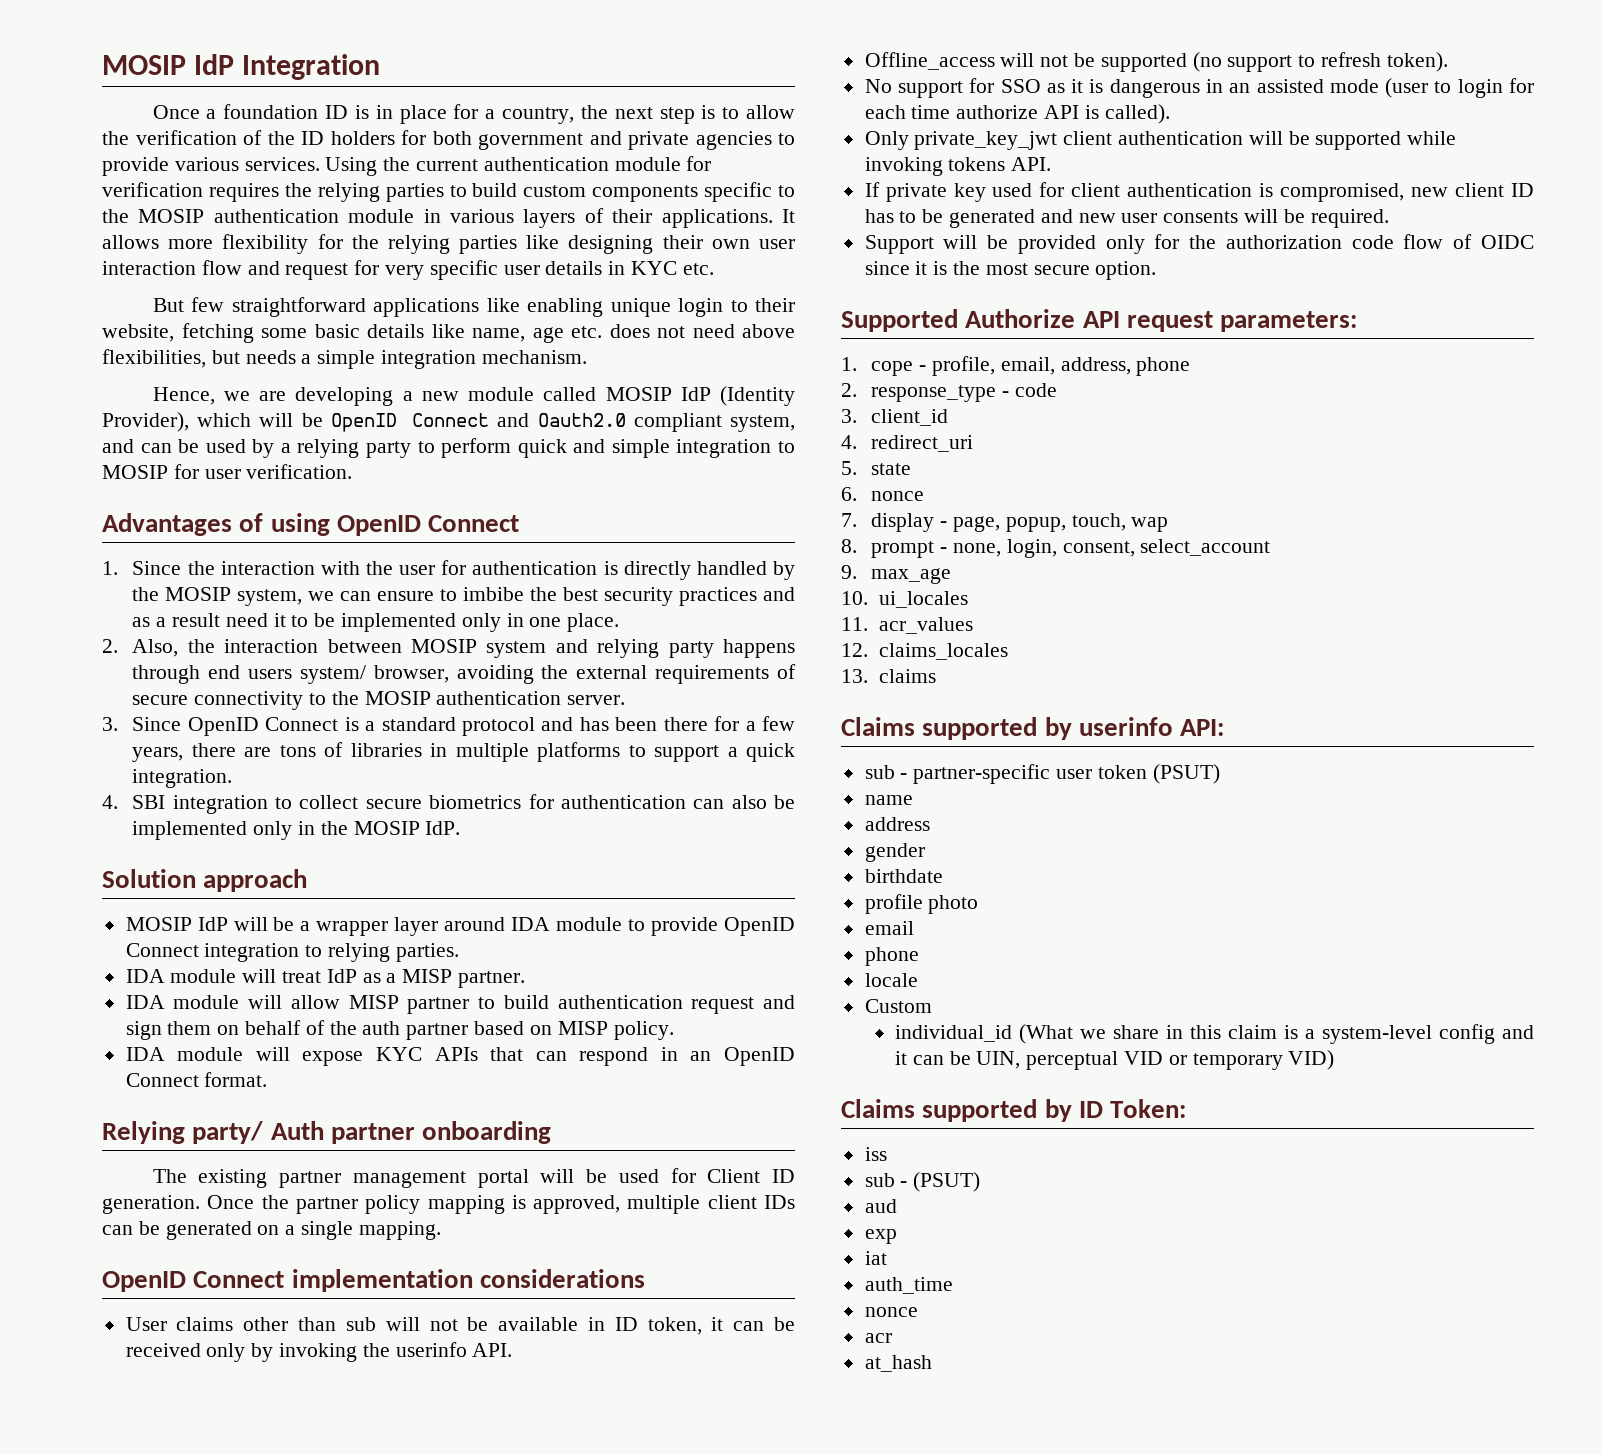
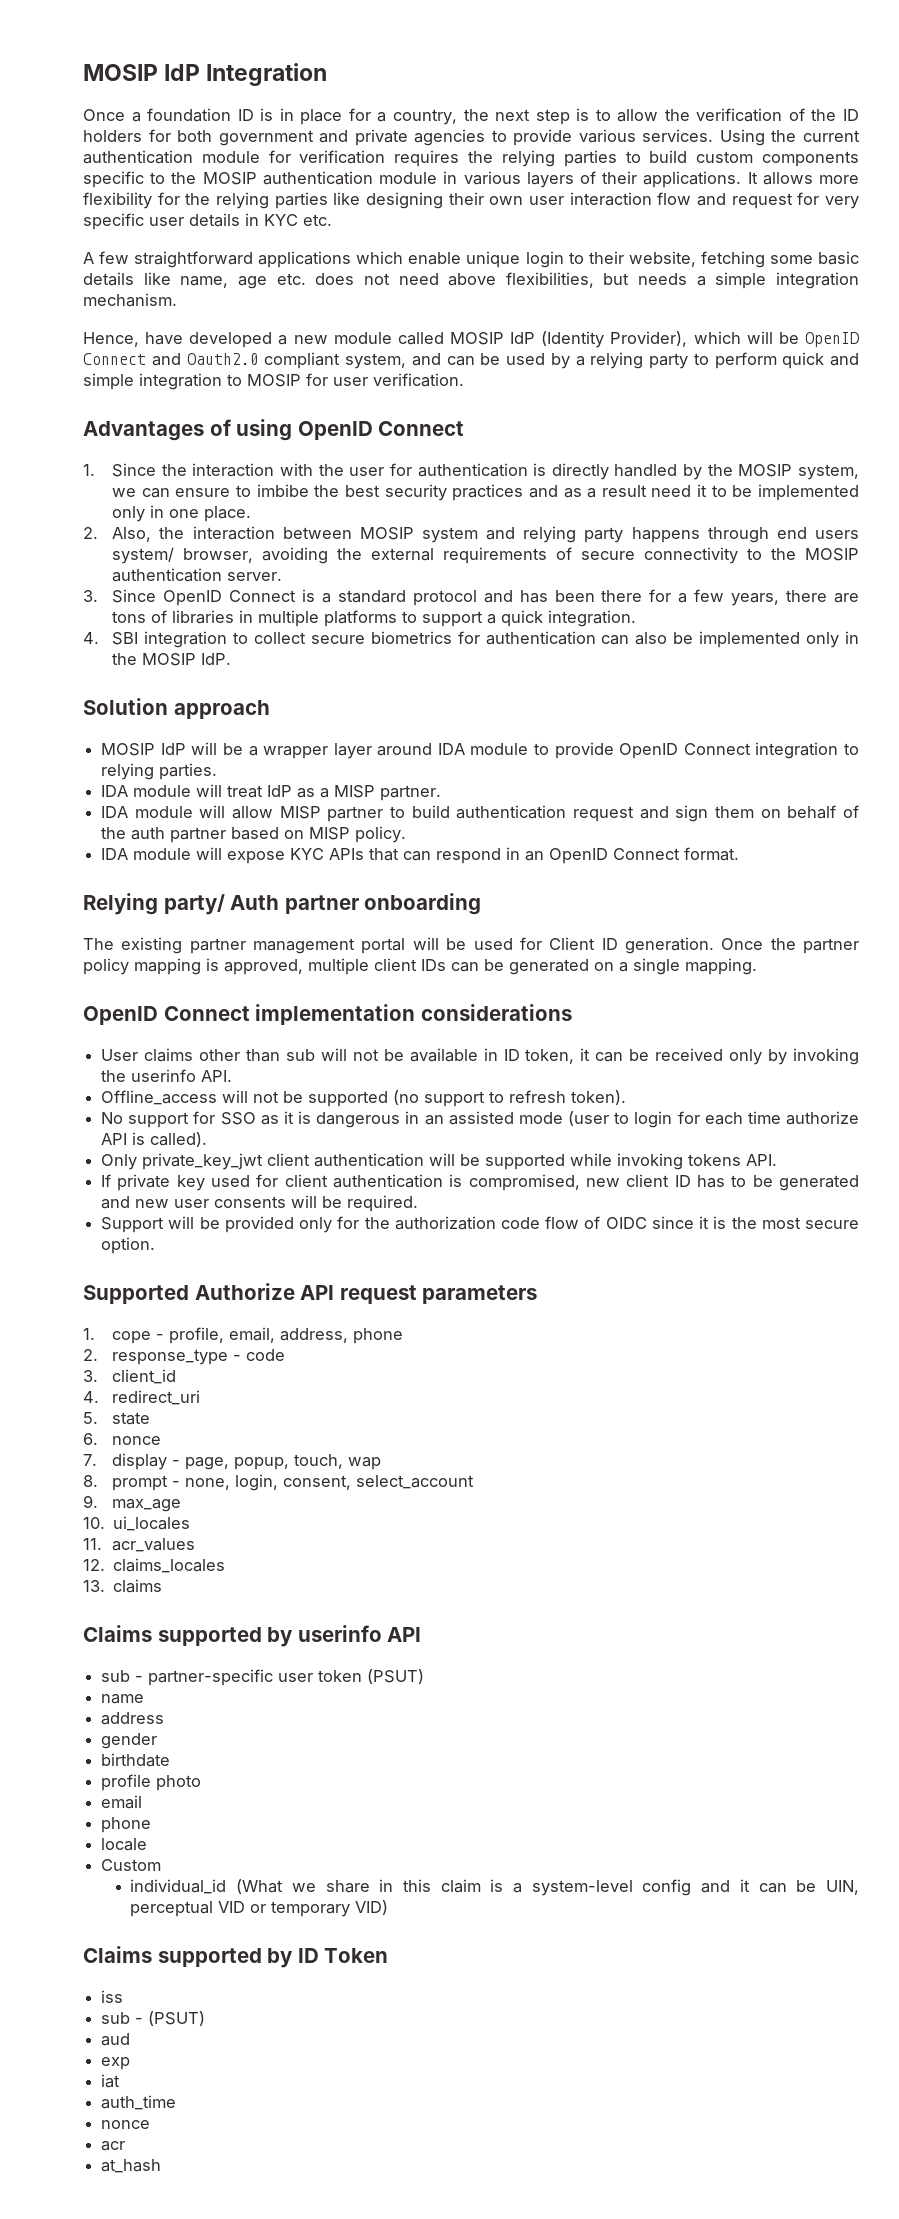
- But few straightforward applications like enabling unique login to their website, fetching some basic details like name, age etc. does not need above flexibilities, but needs a simple integration mechanism.
+ A few straightforward applications which enable unique login to their website, fetching some basic details like name, age etc. does not need above flexibilities, but needs a simple integration mechanism.
- Hence, we are developing a new module called MOSIP IdP (Identity Provider), which will be OpenID Connect and Oauth2.0 compliant system, and can be used by a relying party to perform quick and simple integration to MOSIP for user verification.
+ Hence, have developed a new module called MOSIP IdP (Identity Provider), which will be OpenID Connect and Oauth2.0 compliant system, and can be used by a relying party to perform quick and simple integration to MOSIP for user verification.
- Supported Authorize API request parameters:
+ Supported Authorize API request parameters
- Claims supported by userinfo API:
+ Claims supported by userinfo API
- Claims supported by ID Token:
+ Claims supported by ID Token

